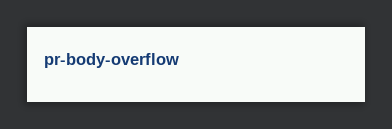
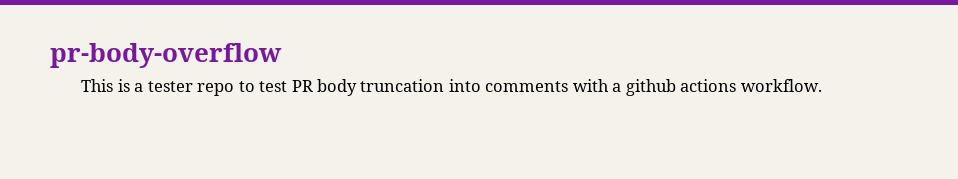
+ This is a tester repo to test PR body truncation into comments with a github actions workflow.

